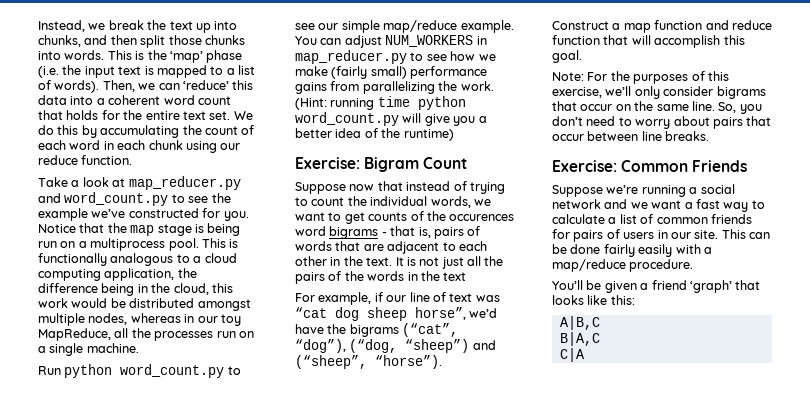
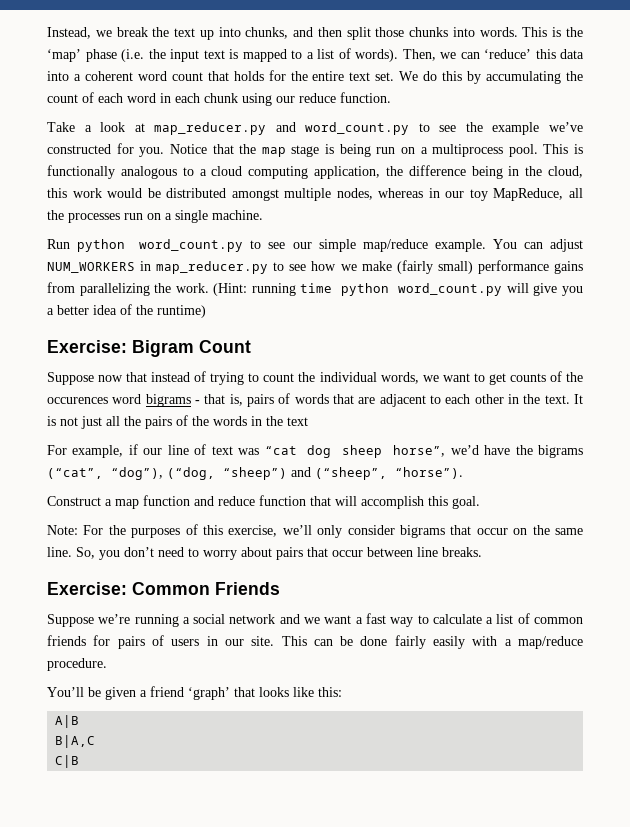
- A|B,C
+ A|B
- C|A
+ C|B

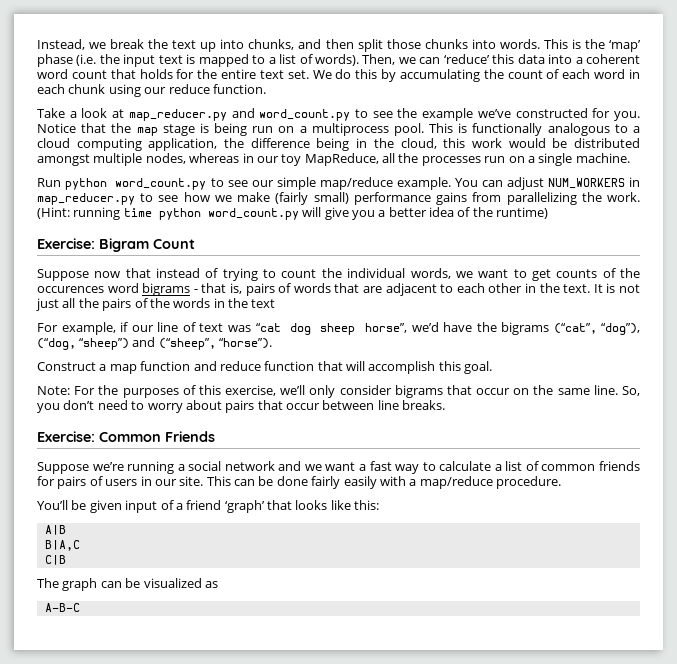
- You’ll be given a friend ‘graph’ that looks like this:
+ You’ll be given input of a friend ‘graph’ that looks like this:
+ The graph can be visualized as
+ A-B-C

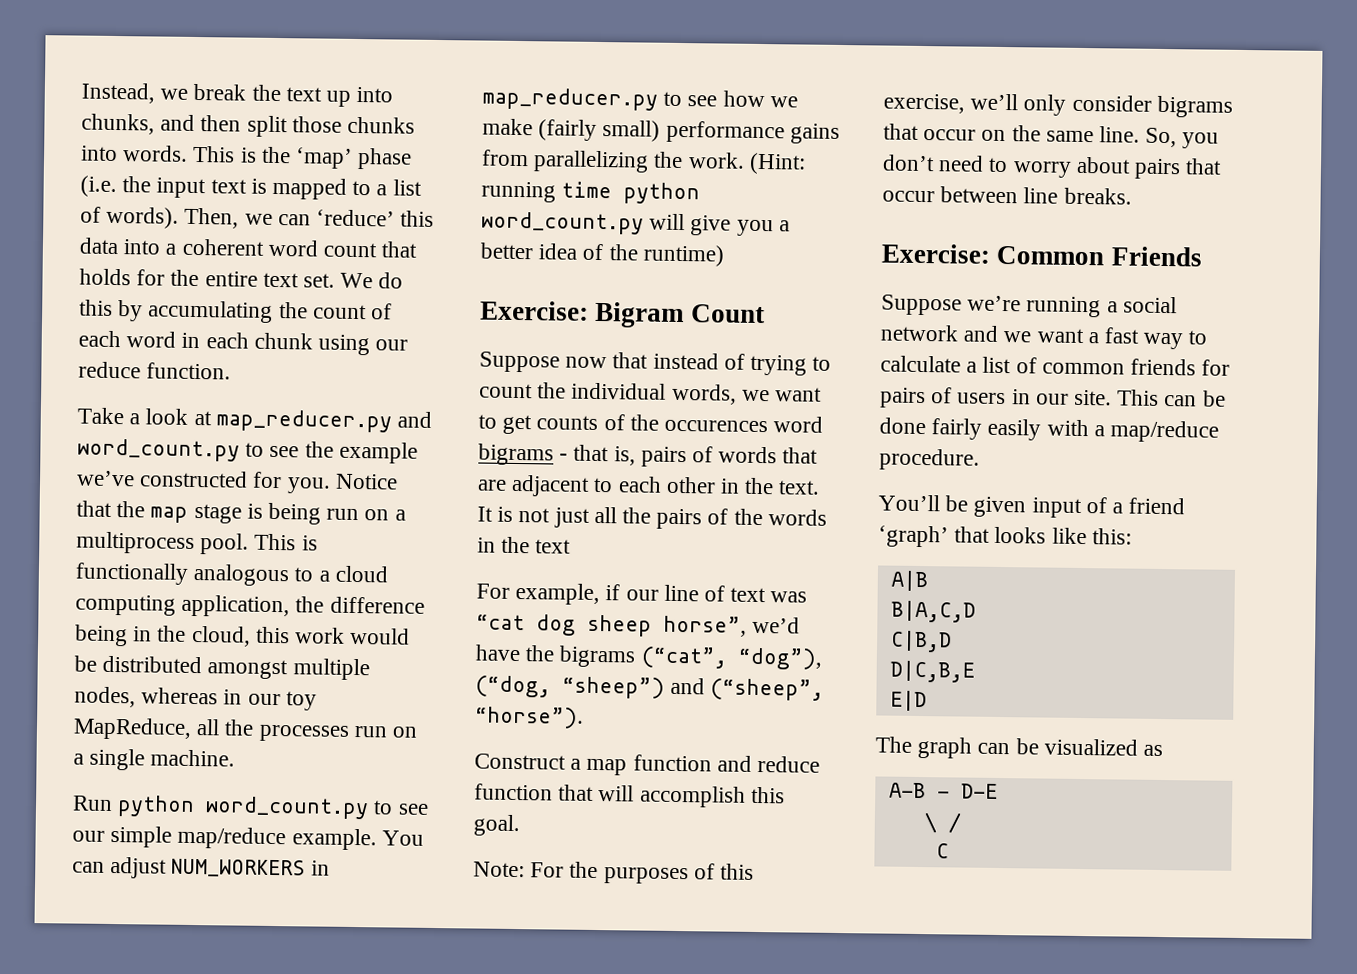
- B|A,C
- C|B
+ B|A,C,D
+ C|B,D
+ D|C,B,E
+ E|D
- A-B-C
+ A-B - D-E
+ \ /
+ C

